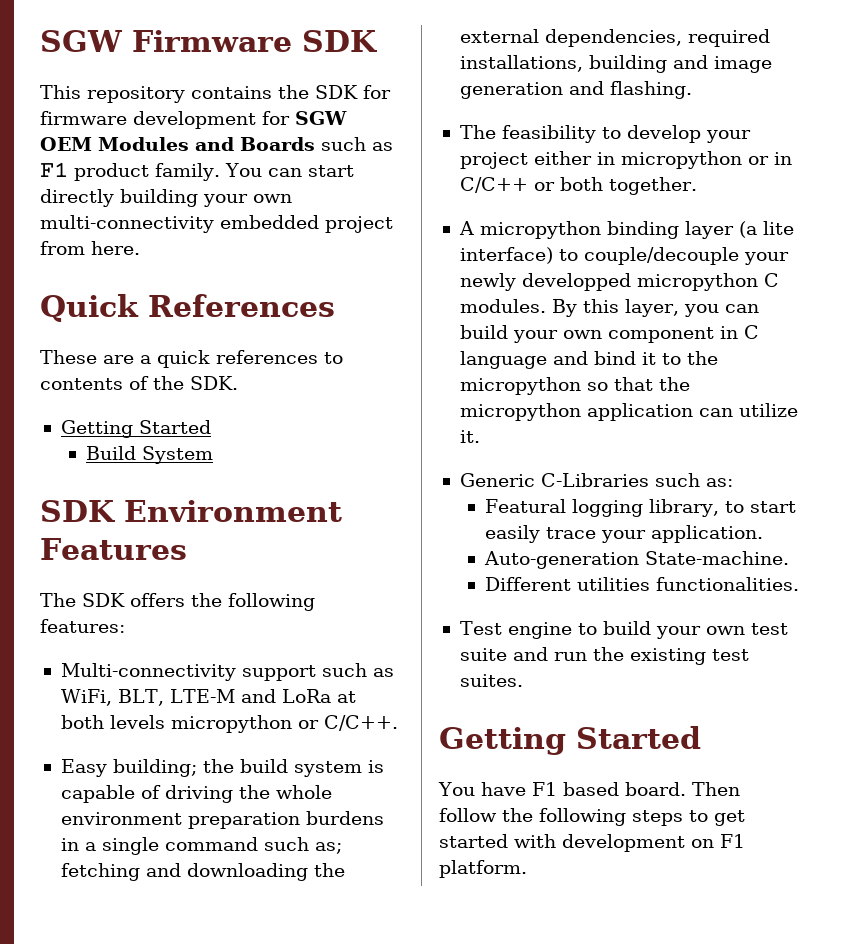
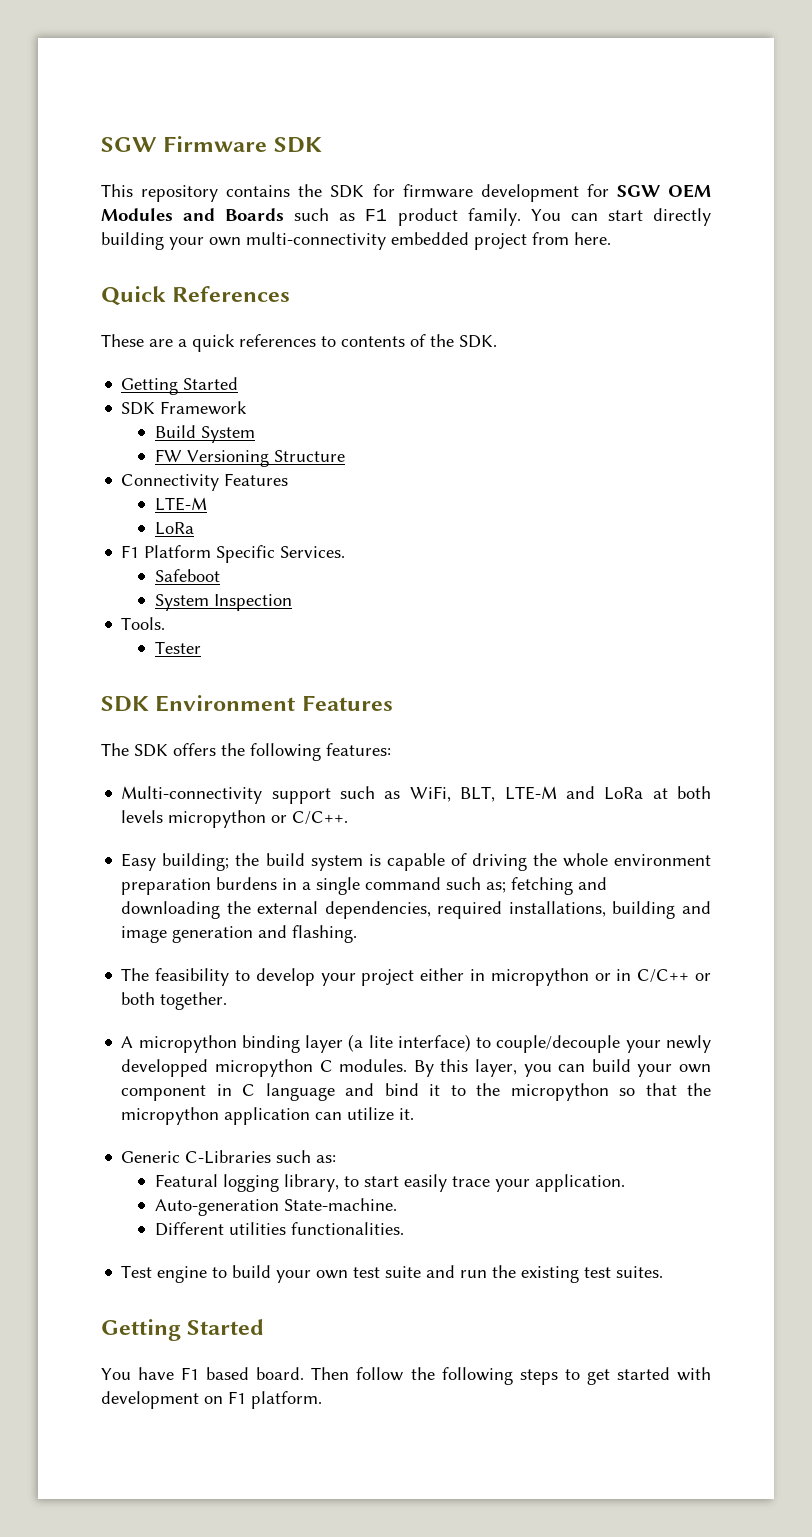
+ SDK Framework
+ FW Versioning Structure
+ Connectivity Features
+ LTE-M
+ LoRa
+ F1 Platform Specific Services.
+ Safeboot
+ System Inspection
+ Tools.
+ Tester

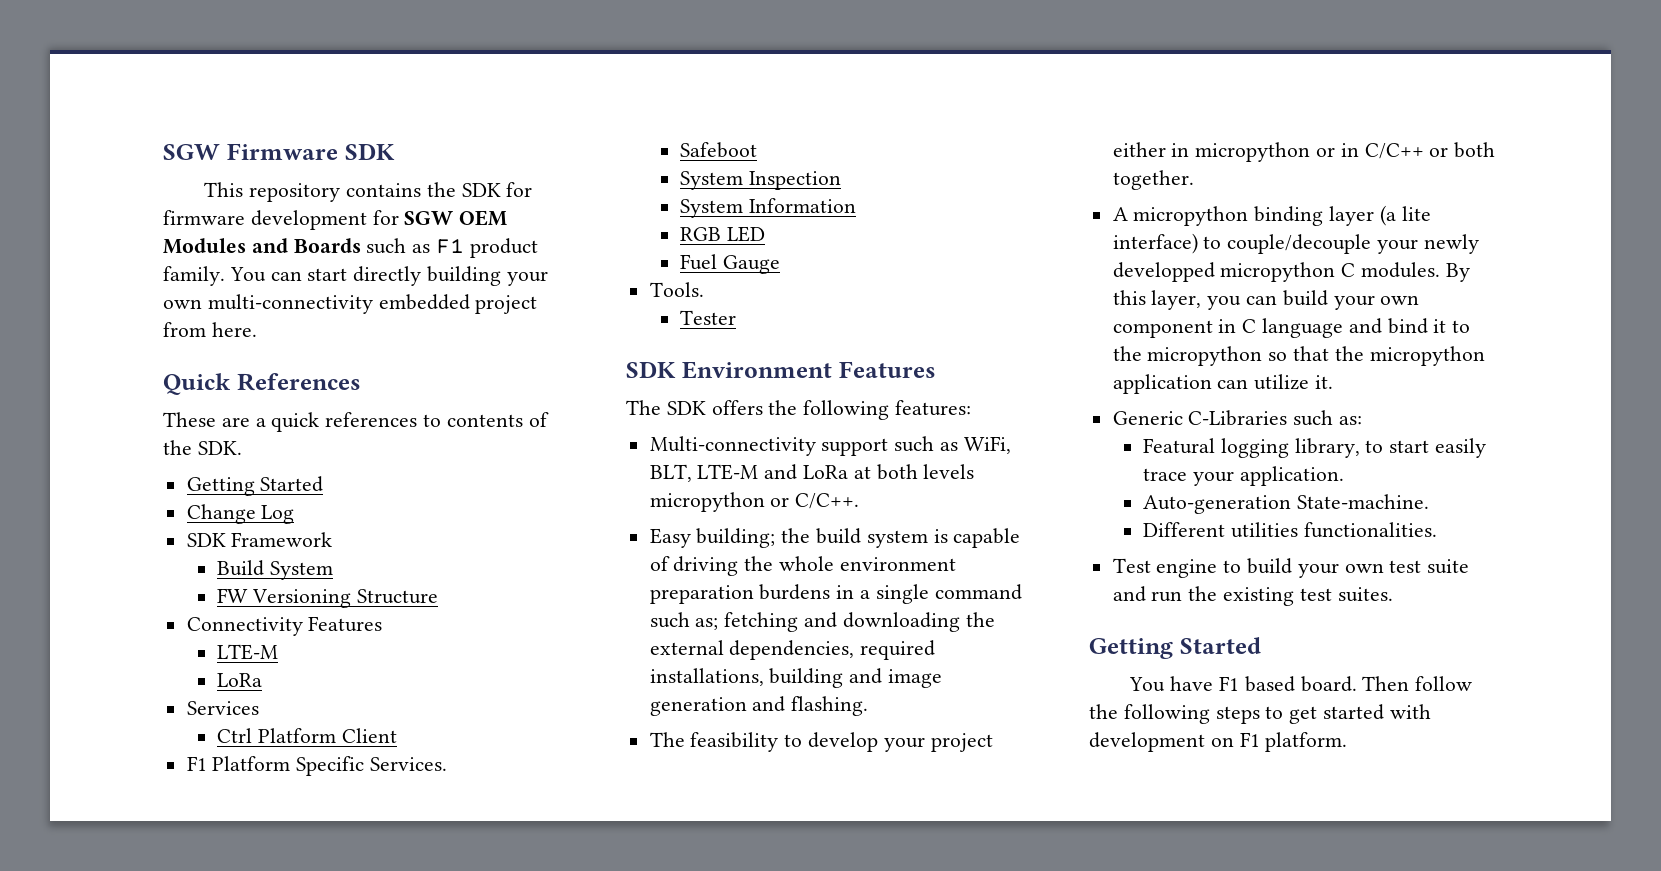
+ Change Log
+ Services
+ Ctrl Platform Client
+ System Information
+ RGB LED
+ Fuel Gauge

